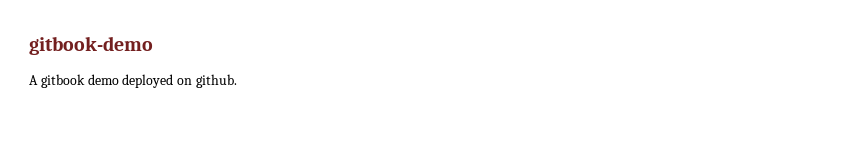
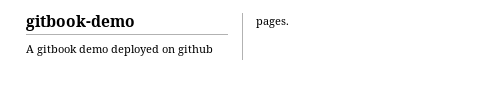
- A gitbook demo deployed on github.
+ A gitbook demo deployed on github pages.

